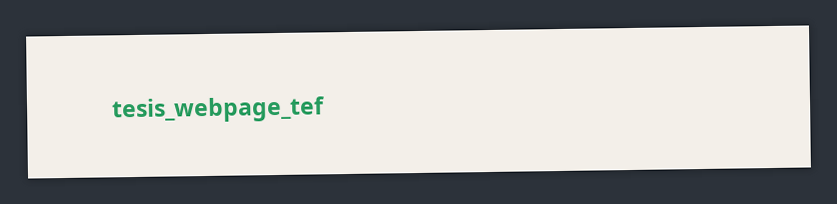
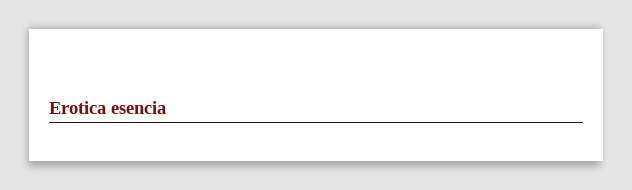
- tesis_webpage_tef
+ Erotica esencia

